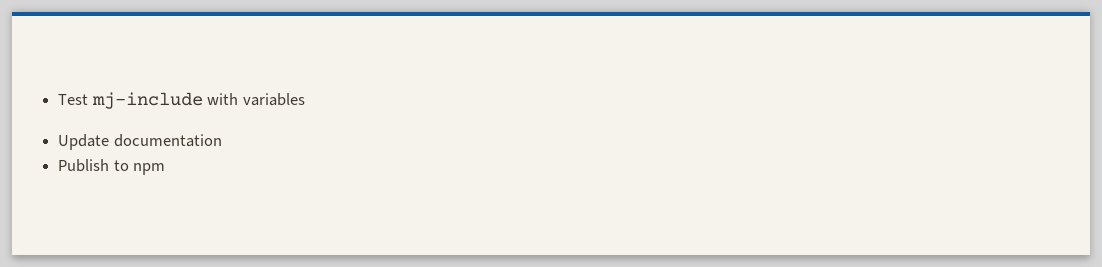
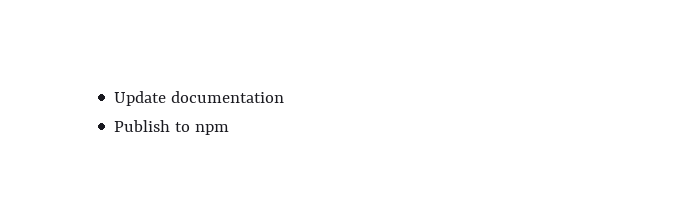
- Test mj-include with variables

